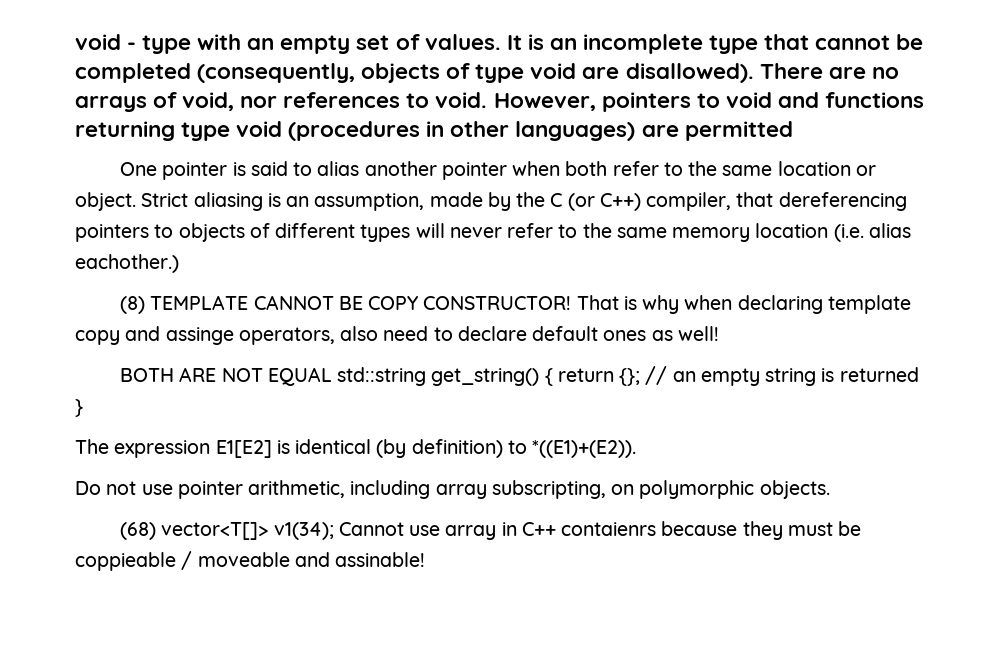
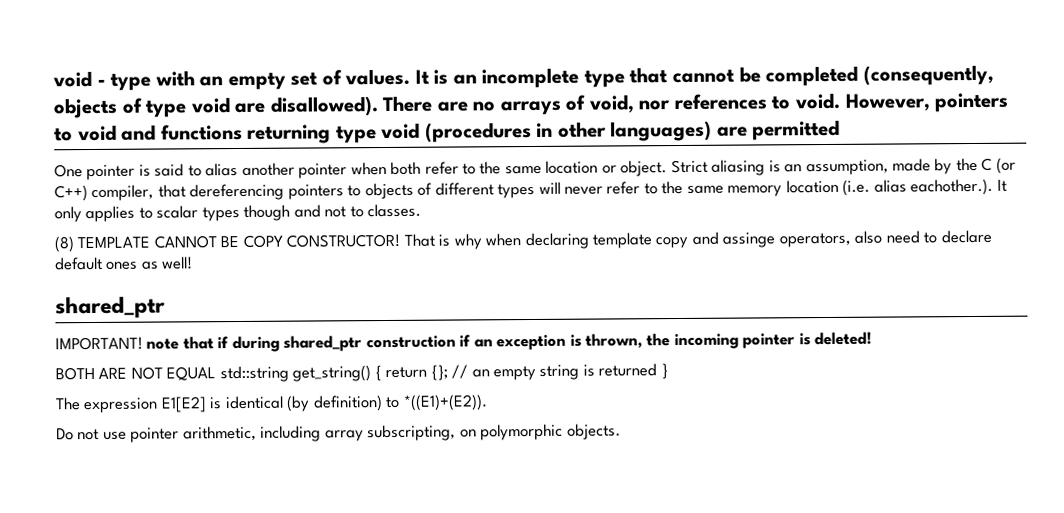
- Strict aliasing is an assumption, made by the C (or C++) compiler, that dereferencing pointers to objects of different types will never refer to the same memory location (i.e. alias eachother.)
+ Strict aliasing is an assumption, made by the C (or C++) compiler, that dereferencing pointers to objects of different types will never refer to the same memory location (i.e. alias eachother.). It only applies to scalar types though and not to classes.
  That is why when declaring template copy and assinge operators, also need to declare default ones as well!
+ shared_ptr
+ IMPORTANT! note that if during shared_ptr construction if an exception is thrown, the incoming pointer is deleted!
- (68) vector<T[]> v1(34); Cannot use array in C++ contaienrs because they must be coppieable / moveable and assinable!

